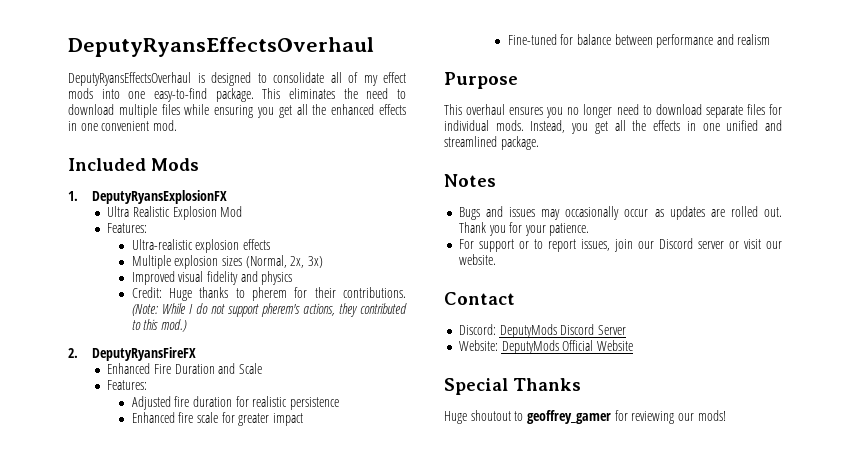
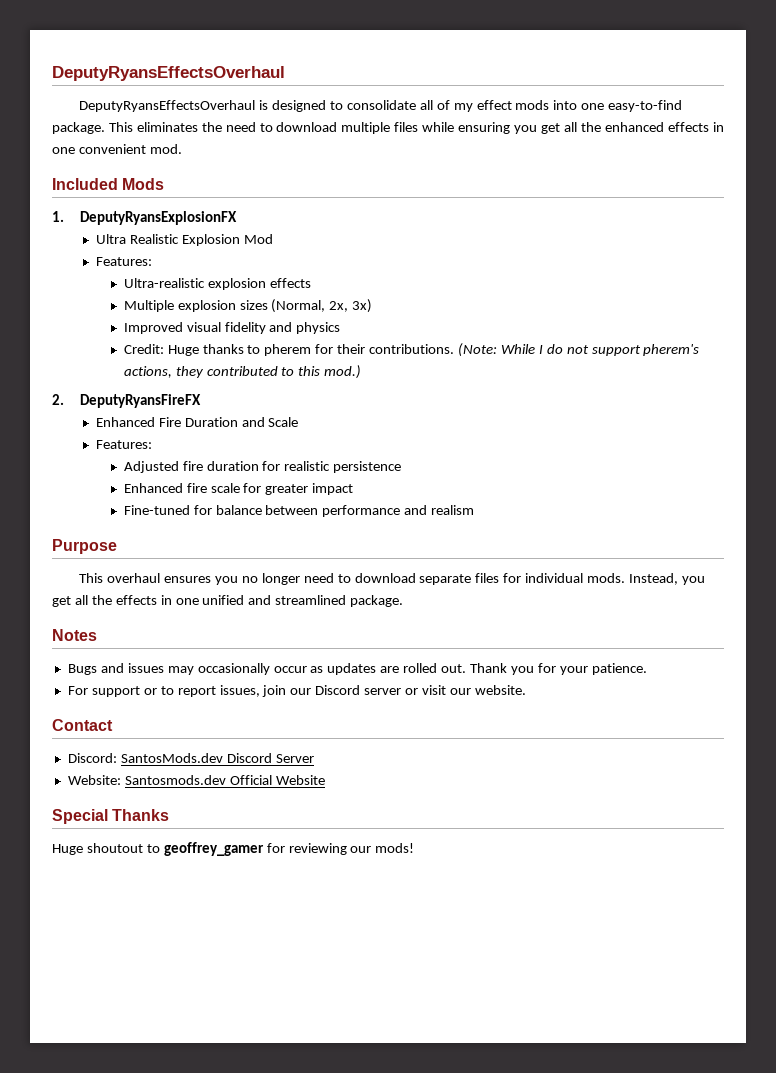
- Discord: DeputyMods Discord Server
+ Discord: SantosMods.dev Discord Server
- Website: DeputyMods Official Website
+ Website: Santosmods.dev Official Website

